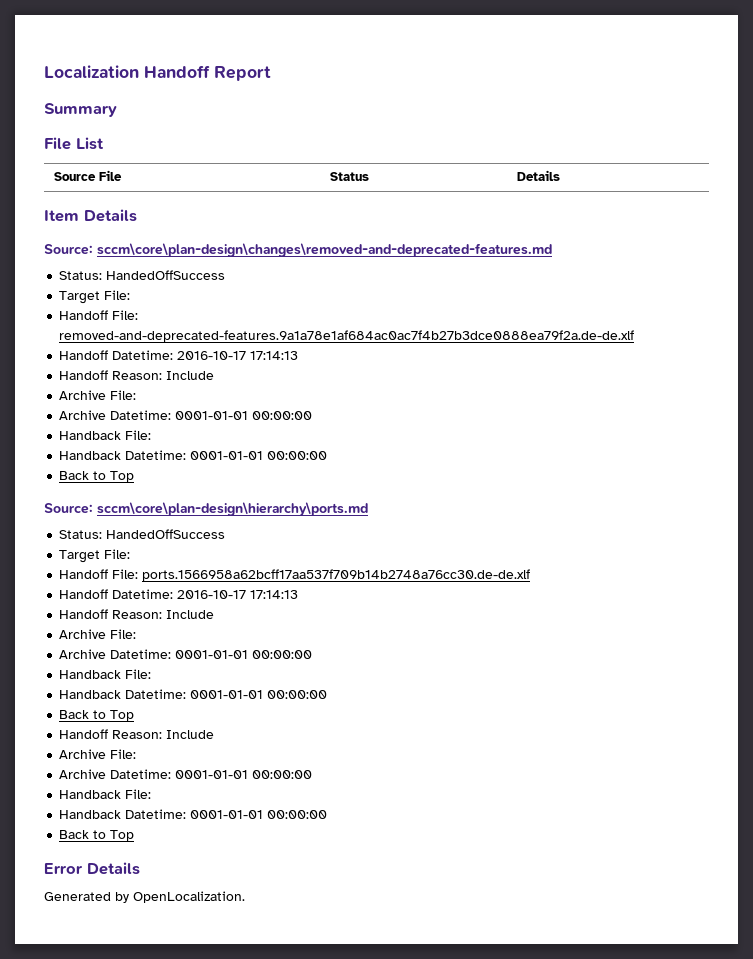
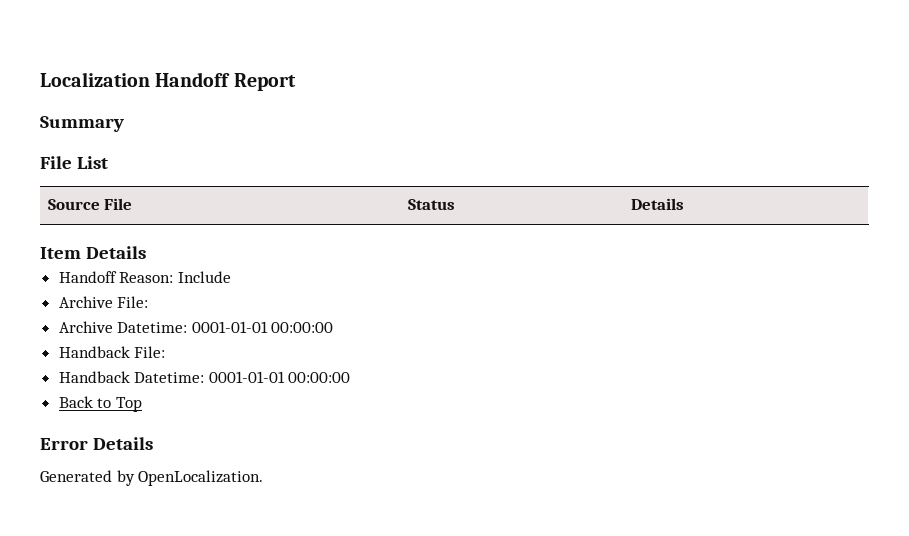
- Source: sccm\core\plan-design\changes\removed-and-deprecated-features.md
- Status: HandedOffSuccess
- Target File:
- Handoff File: removed-and-deprecated-features.9a1a78e1af684ac0ac7f4b27b3dce0888ea79f2a.de-de.xlf
- Handoff Datetime: 2016-10-17 17:14:13
- Handoff Reason: Include
- Archive File:
- Archive Datetime: 0001-01-01 00:00:00
- Handback File:
- Handback Datetime: 0001-01-01 00:00:00
- Back to Top
- Source: sccm\core\plan-design\hierarchy\ports.md
- Status: HandedOffSuccess
- Target File:
- Handoff File: ports.1566958a62bcff17aa537f709b14b2748a76cc30.de-de.xlf
- Handoff Datetime: 2016-10-17 17:14:13
- Handoff Reason: Include
- Archive File:
- Archive Datetime: 0001-01-01 00:00:00
- Handback File:
- Handback Datetime: 0001-01-01 00:00:00
- Back to Top

